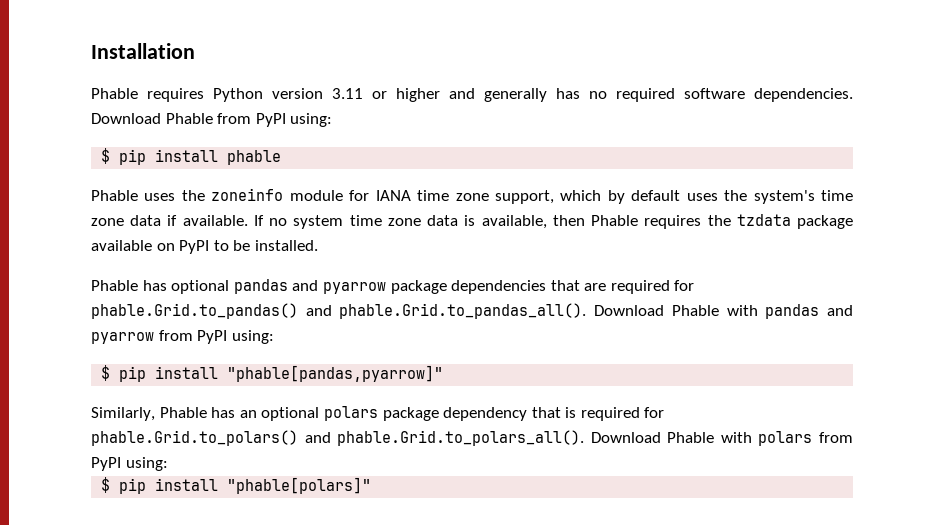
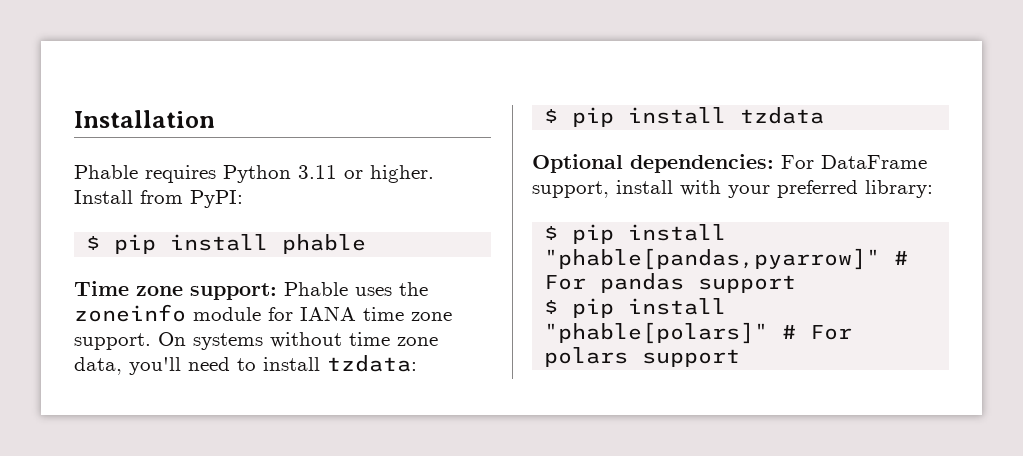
- Phable requires Python version 3.11 or higher and generally has no required software dependencies. Download Phable from PyPI using:
+ Phable requires Python 3.11 or higher. Install from PyPI:
- Phable uses the zoneinfo module for IANA time zone support, which by default uses the system's time zone data if available. If no system time zone data is available, then Phable requires the tzdata package available on PyPI to be installed.
- Phable has optional pandas and pyarrow package dependencies that are required for phable.Grid.to_pandas() and phable.Grid.to_pandas_all(). Download Phable with pandas and pyarrow from PyPI using:
- $ pip install "phable[pandas,pyarrow]"
- Similarly, Phable has an optional polars package dependency that is required for phable.Grid.to_polars() and phable.Grid.to_polars_all(). Download Phable with polars from PyPI using:
+ Time zone support: Phable uses the zoneinfo module for IANA time zone support. On systems without time zone data, you'll need to install tzdata:
+ $ pip install tzdata
+ Optional dependencies: For DataFrame support, install with your preferred library:
+ $ pip install "phable[pandas,pyarrow]" # For pandas support
- $ pip install "phable[polars]"
+ $ pip install "phable[polars]" # For polars support

